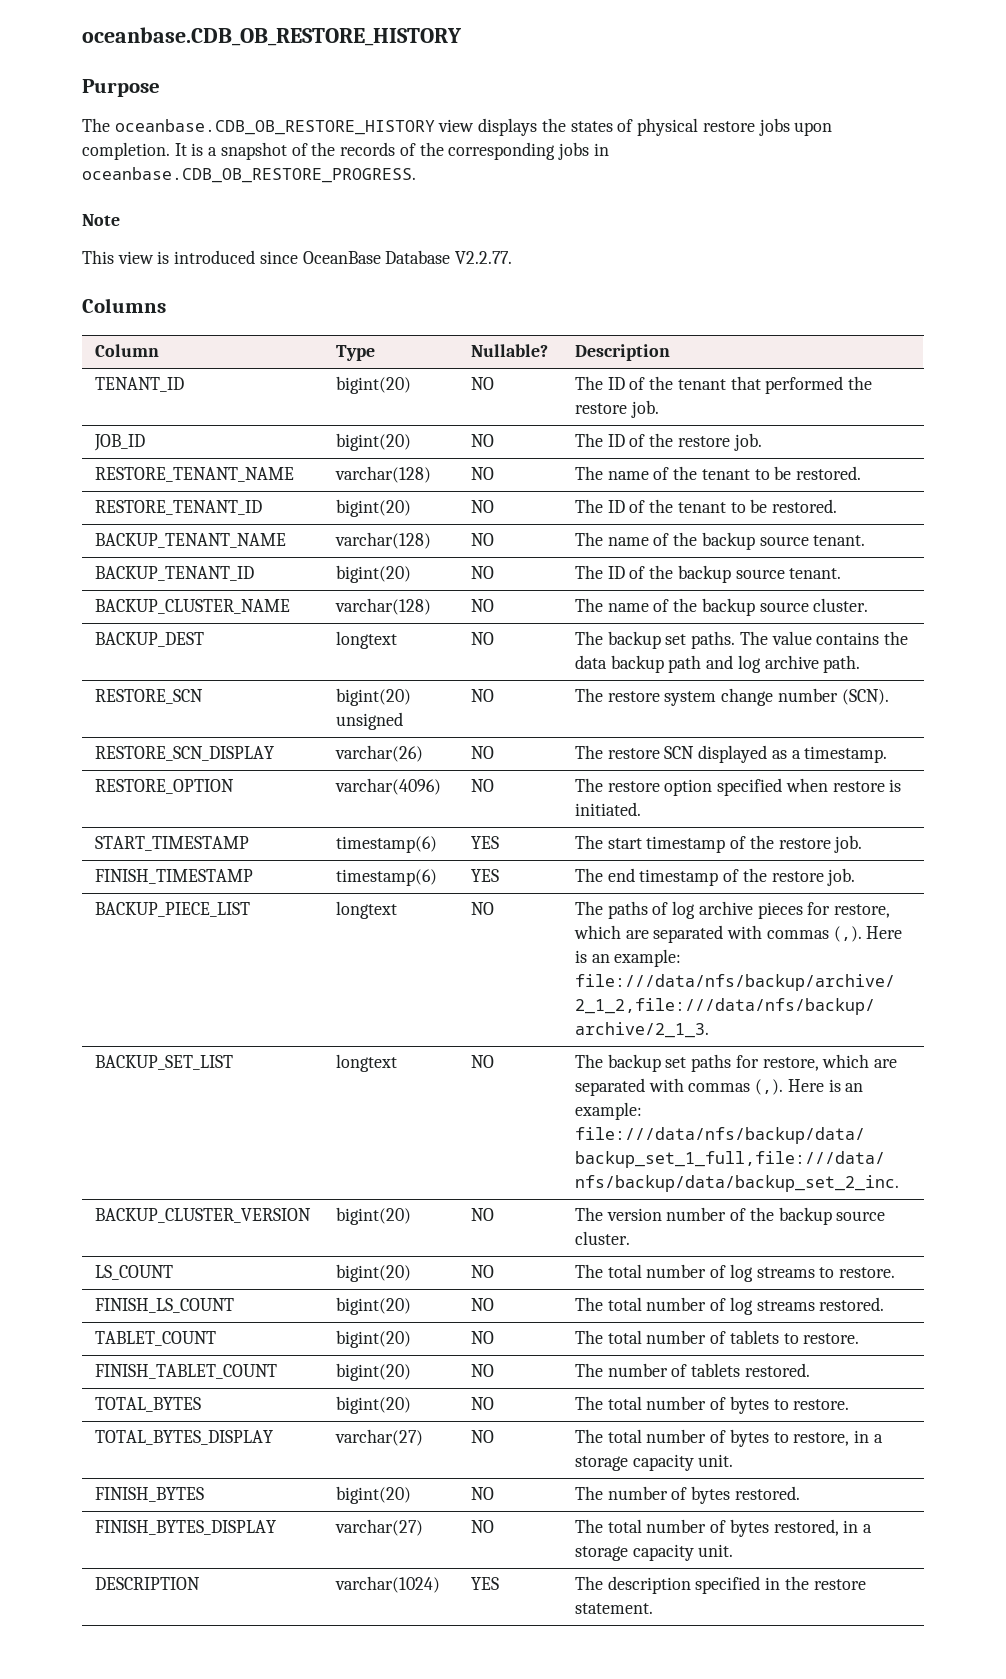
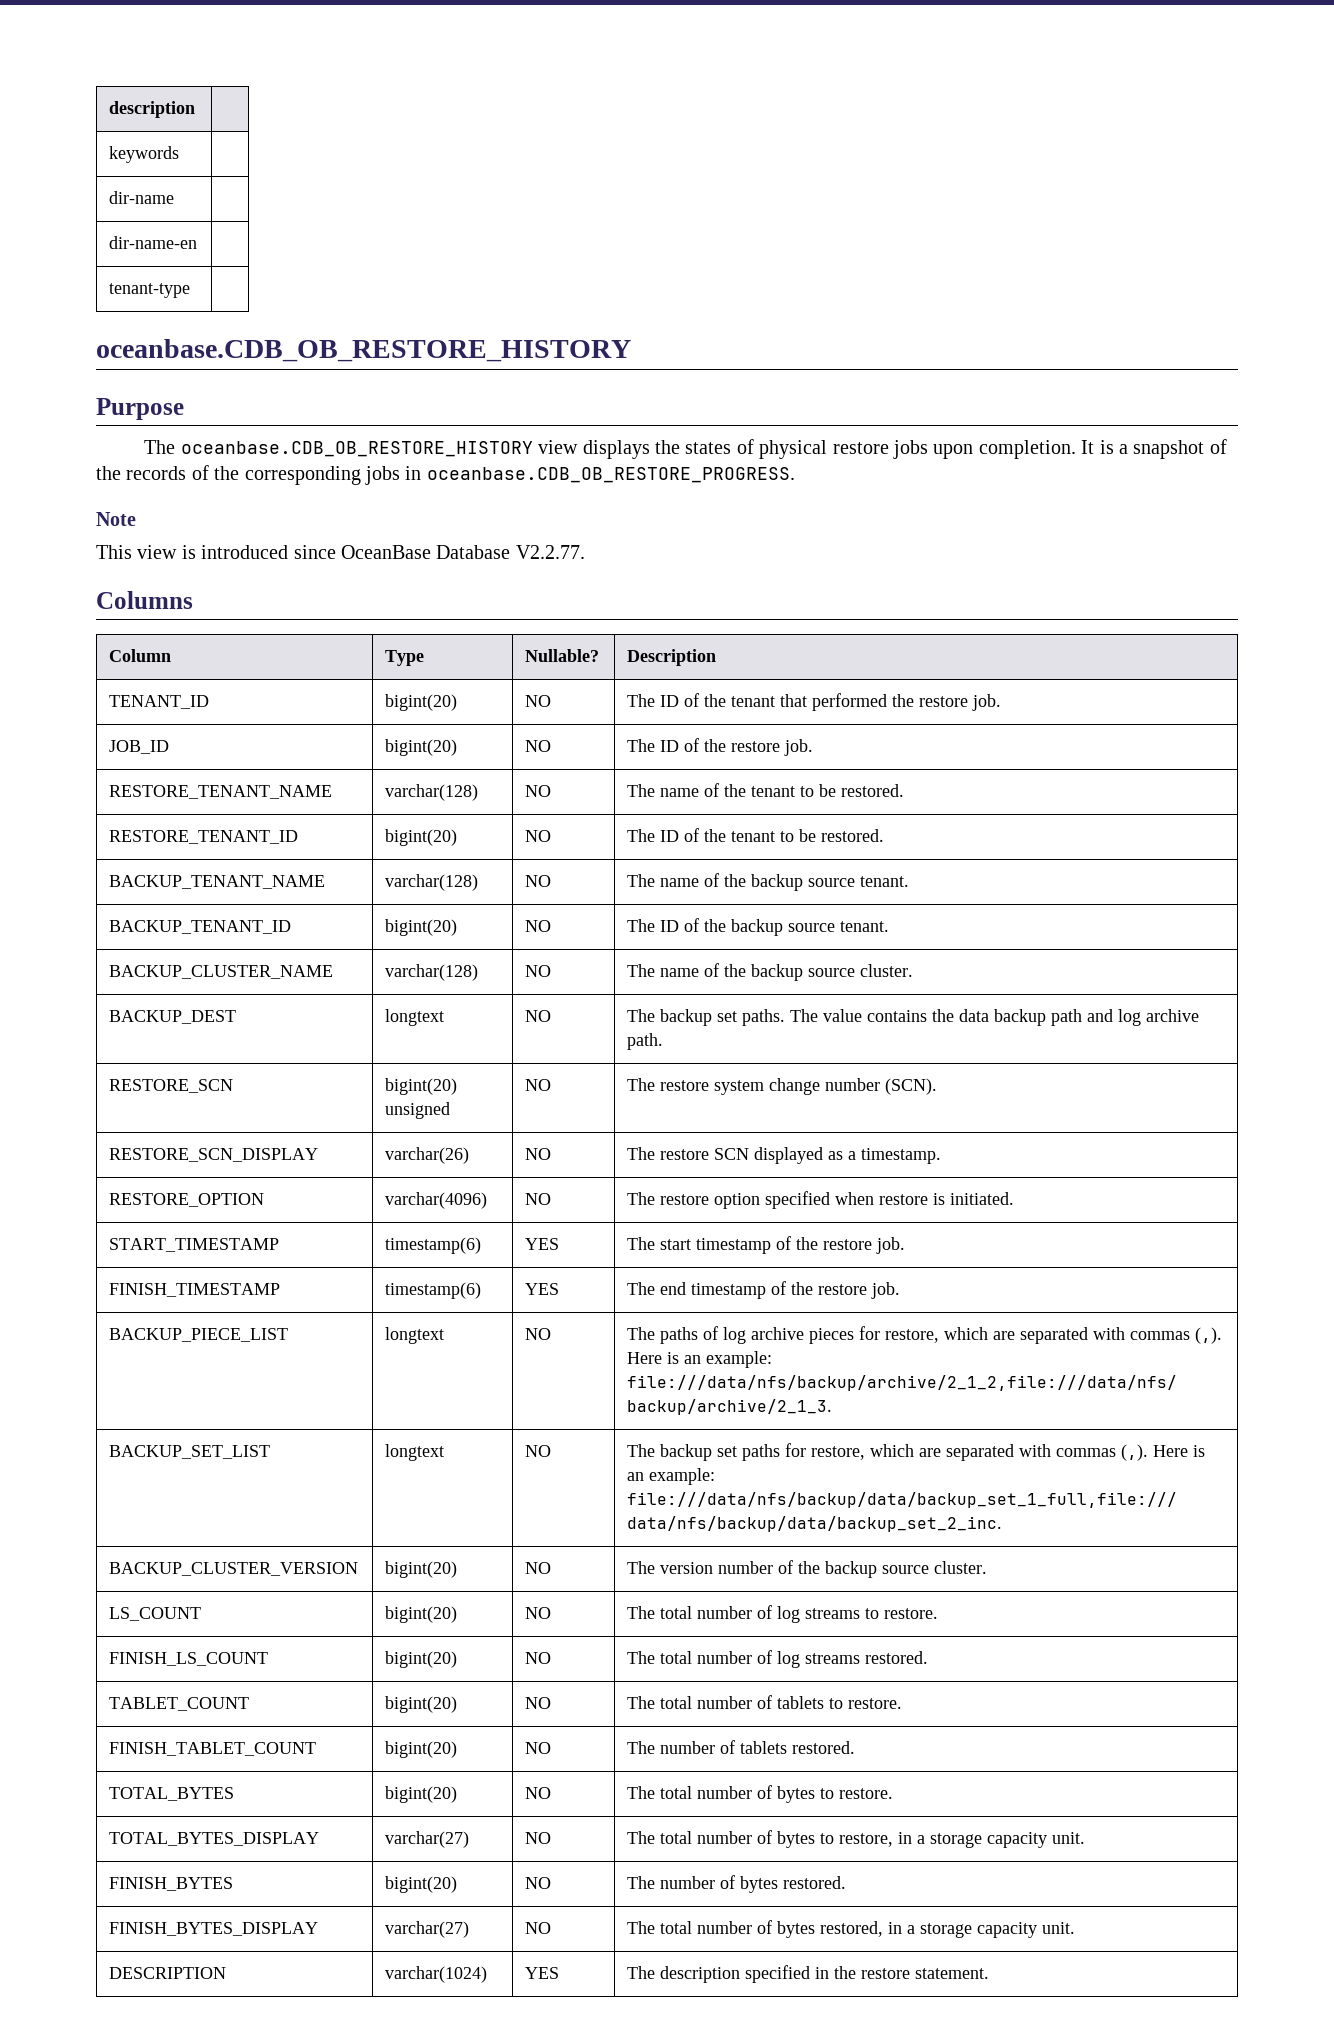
+ description |
+ keywords |
+ dir-name |
+ dir-name-en |
+ tenant-type |

